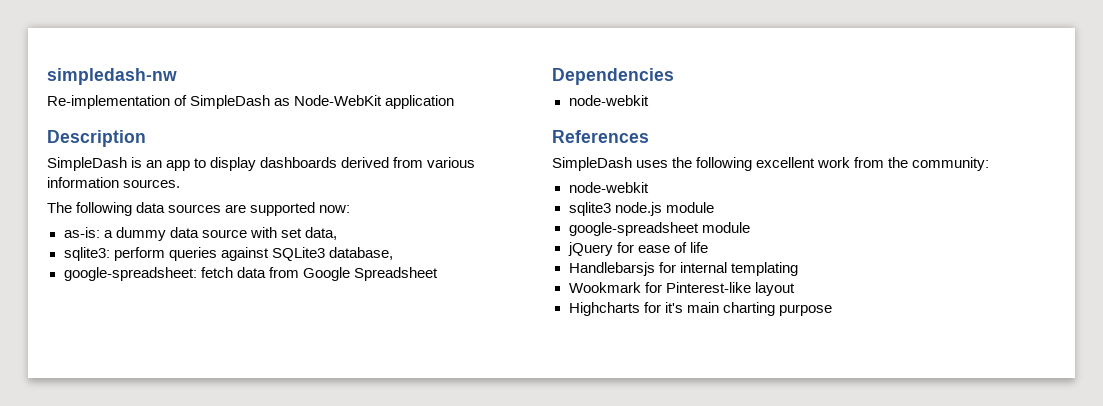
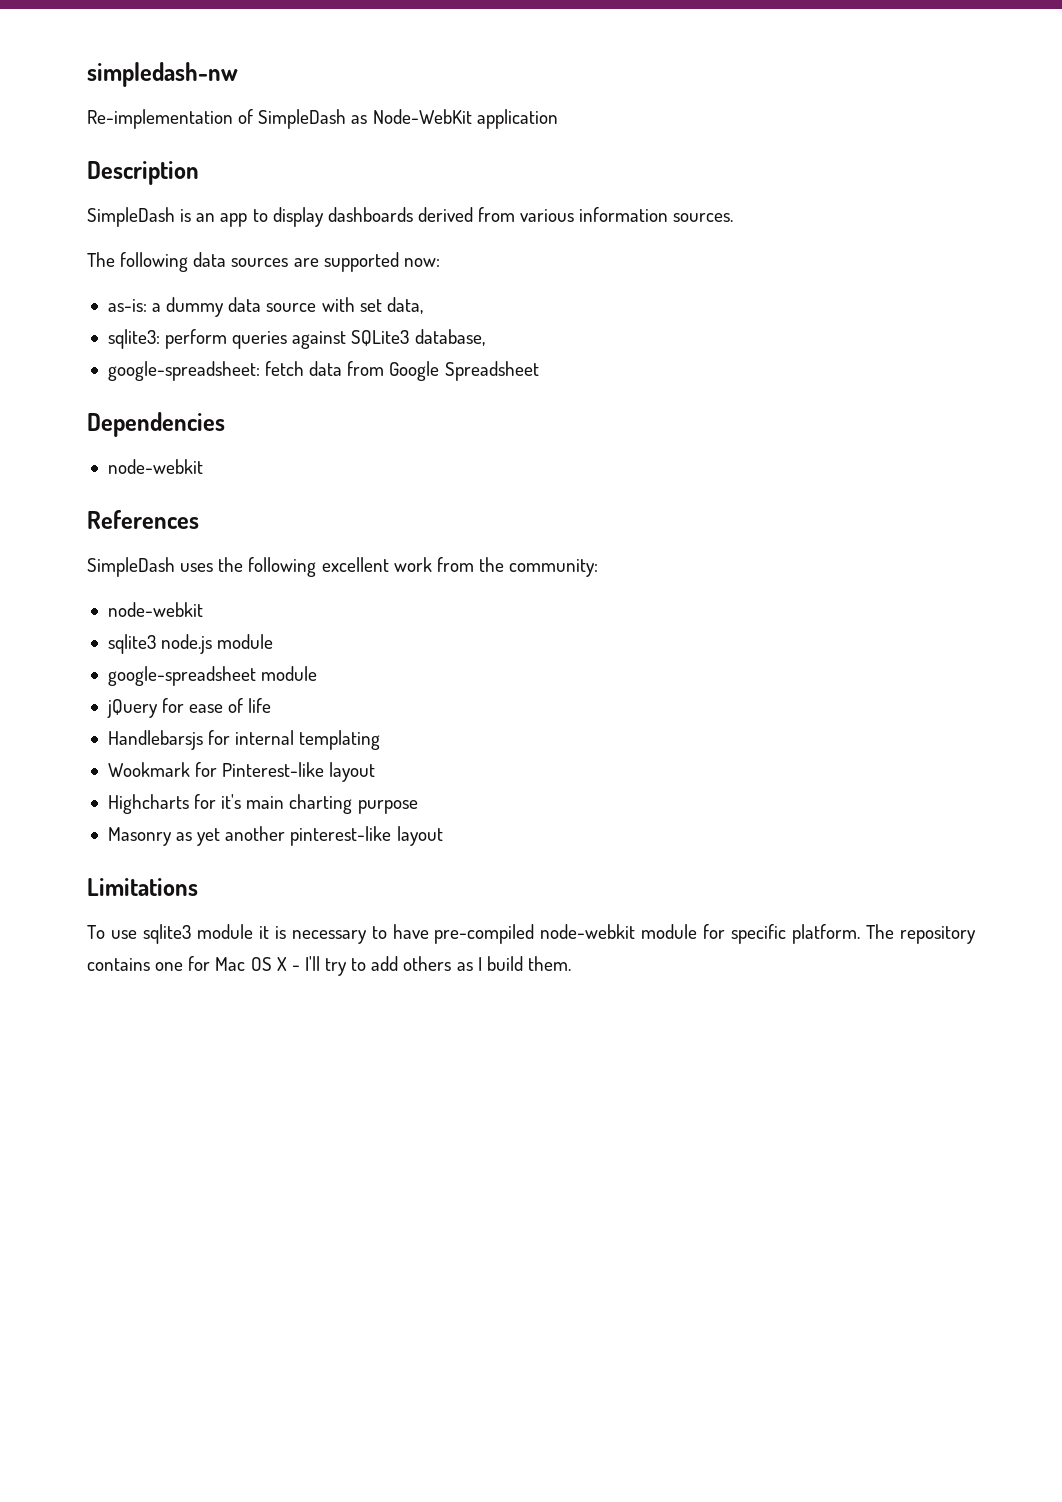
+ Masonry as yet another pinterest-like layout
+ Limitations
+ To use sqlite3 module it is necessary to have pre-compiled node-webkit module for specific platform. The repository contains one for Mac OS X - I'll try to add others as I build them.

